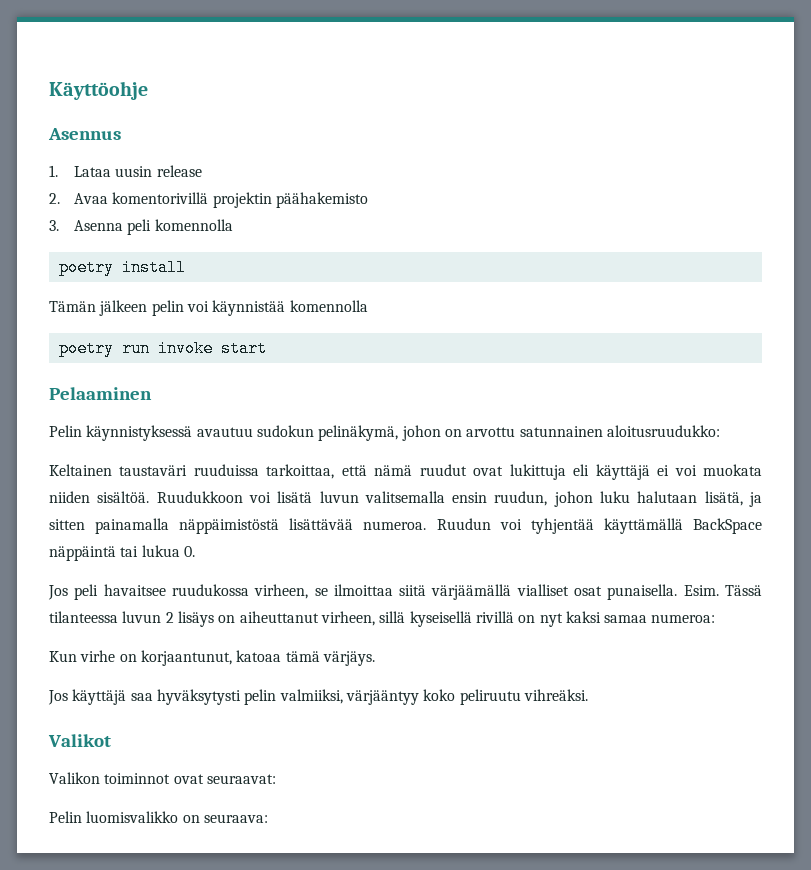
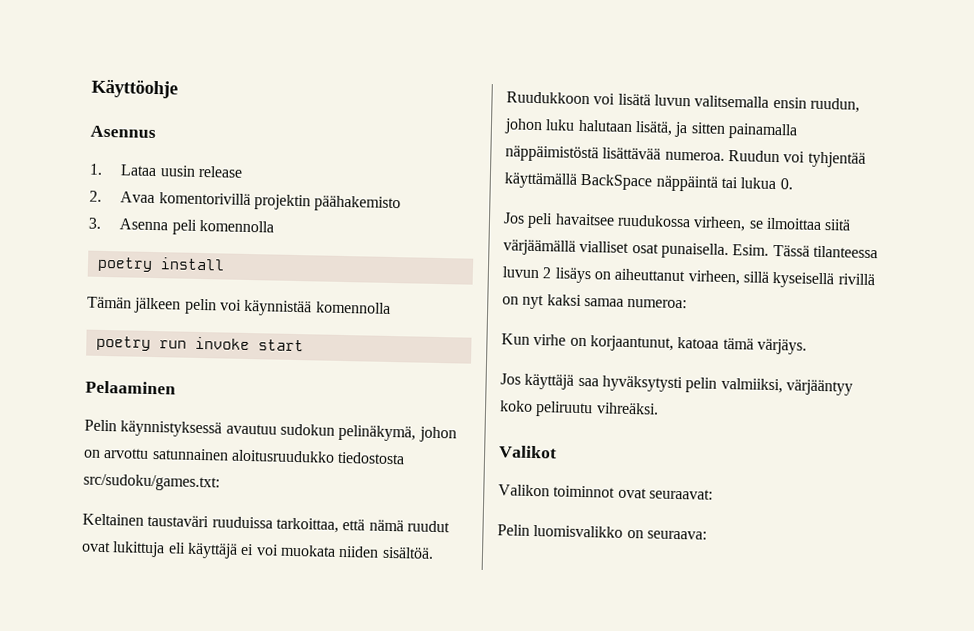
- Pelin käynnistyksessä avautuu sudokun pelinäkymä, johon on arvottu satunnainen aloitusruudukko:
+ Pelin käynnistyksessä avautuu sudokun pelinäkymä, johon on arvottu satunnainen aloitusruudukko tiedostosta src/sudoku/games.txt:

